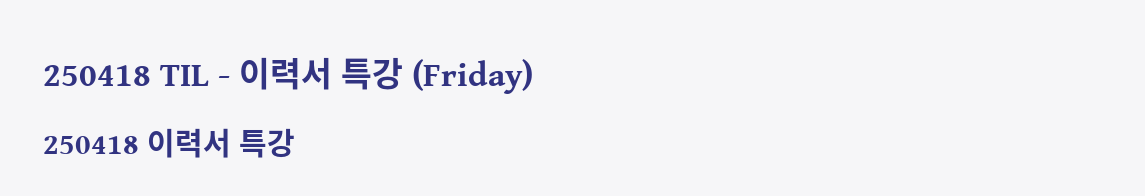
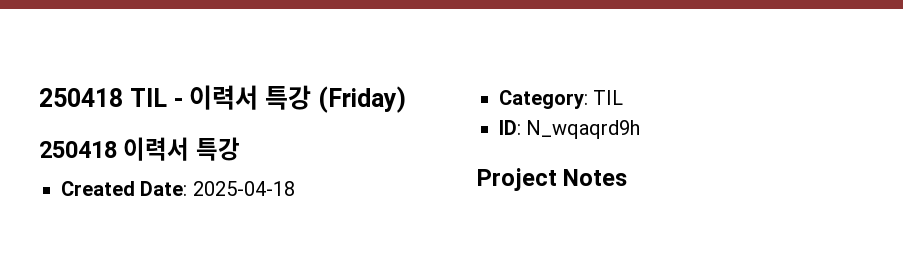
+ Created Date: 2025-04-18
+ Category: TIL
+ ID: N_wqaqrd9h
+ Project Notes

